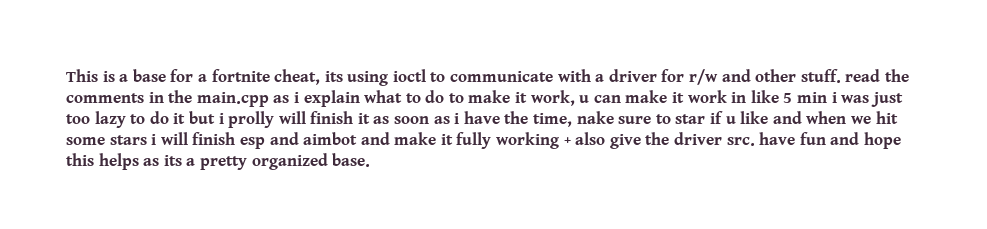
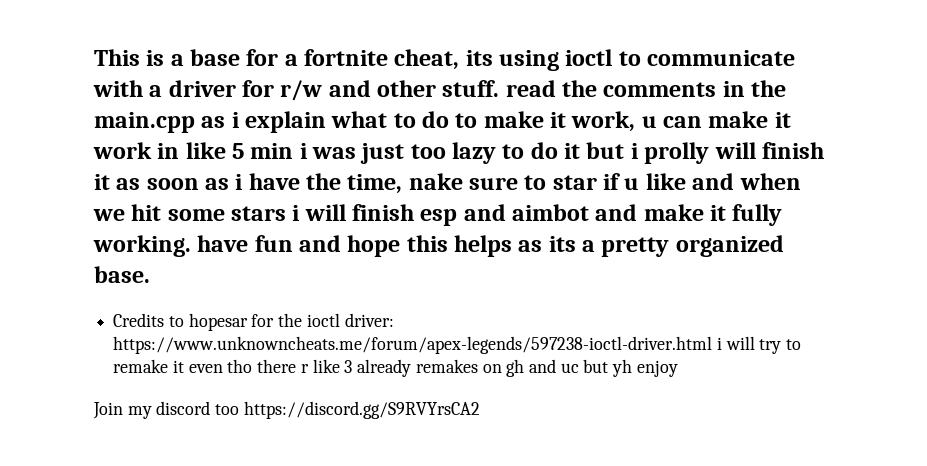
- This is a base for a fortnite cheat, its using ioctl to communicate with a driver for r/w and other stuff. read the comments in the main.cpp as i explain what to do to make it work, u can make it work in like 5 min i was just too lazy to do it but i prolly will finish it as soon as i have the time, nake sure to star if u like and when we hit some stars i will finish esp and aimbot and make it fully working + also give the driver src. have fun and hope this helps as its a pretty organized base.
+ This is a base for a fortnite cheat, its using ioctl to communicate with a driver for r/w and other stuff. read the comments in the main.cpp as i explain what to do to make it work, u can make it work in like 5 min i was just too lazy to do it but i prolly will finish it as soon as i have the time, nake sure to star if u like and when we hit some stars i will finish esp and aimbot and make it fully working. have fun and hope this helps as its a pretty organized base.
+ Credits to hopesar for the ioctl driver: https://www.unknowncheats.me/forum/apex-legends/597238-ioctl-driver.html i will try to remake it even tho there r like 3 already remakes on gh and uc but yh enjoy
+ Join my discord too https://discord.gg/S9RVYrsCA2

